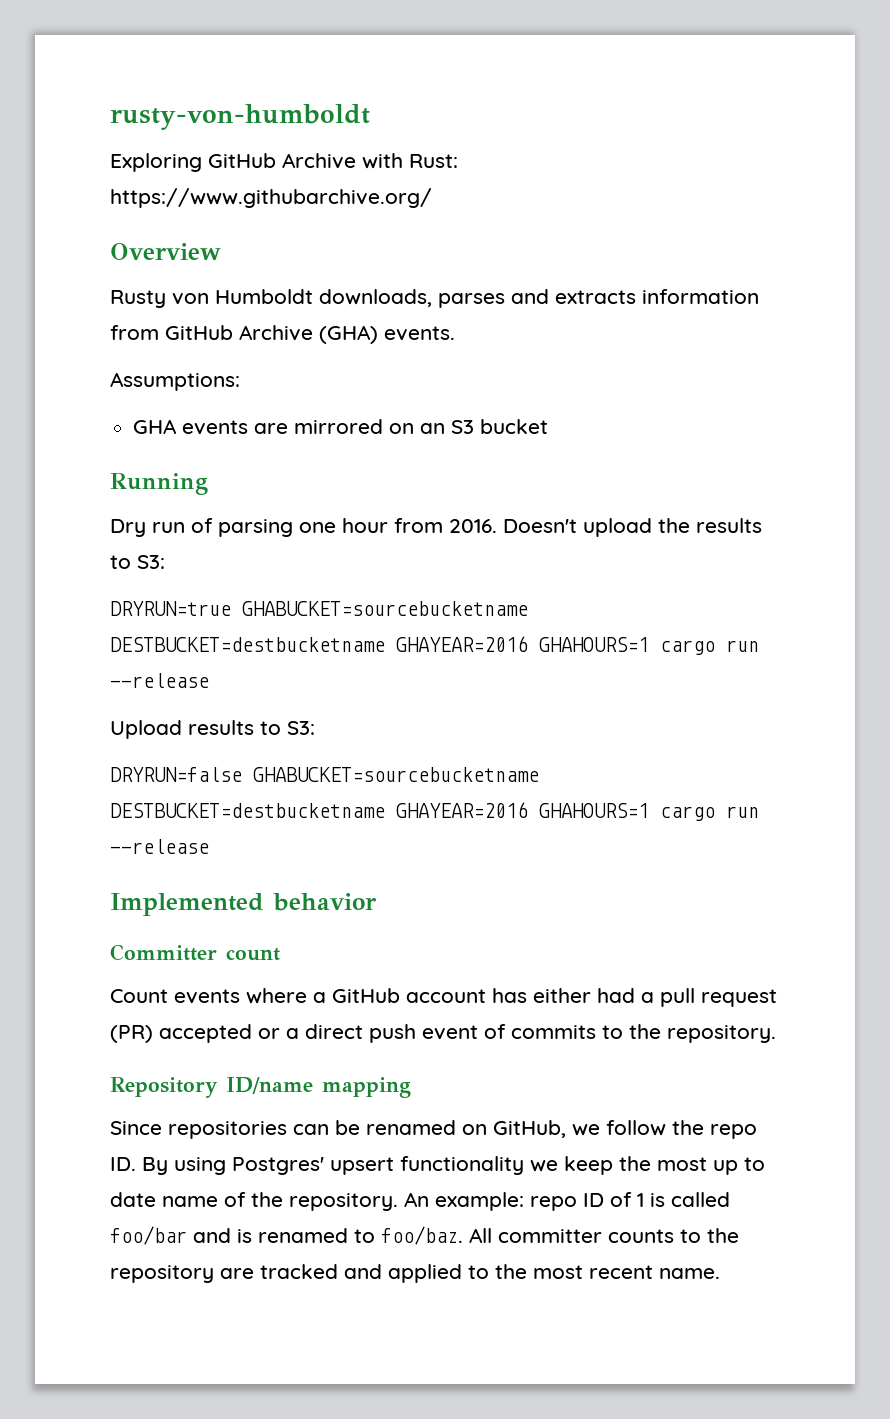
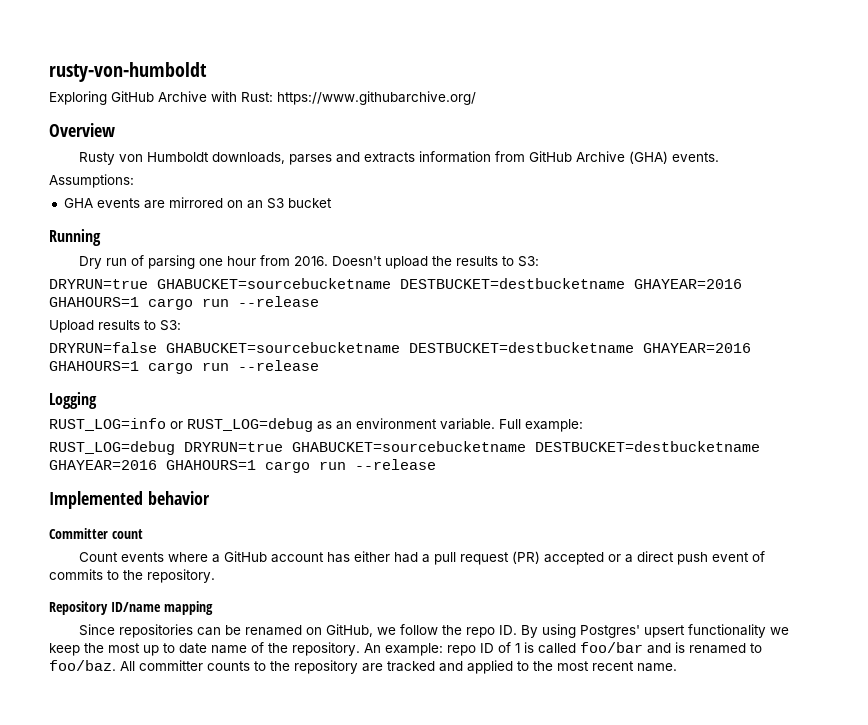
+ Logging
+ RUST_LOG=info or RUST_LOG=debug as an environment variable. Full example:
+ RUST_LOG=debug DRYRUN=true GHABUCKET=sourcebucketname DESTBUCKET=destbucketname GHAYEAR=2016 GHAHOURS=1 cargo run --release

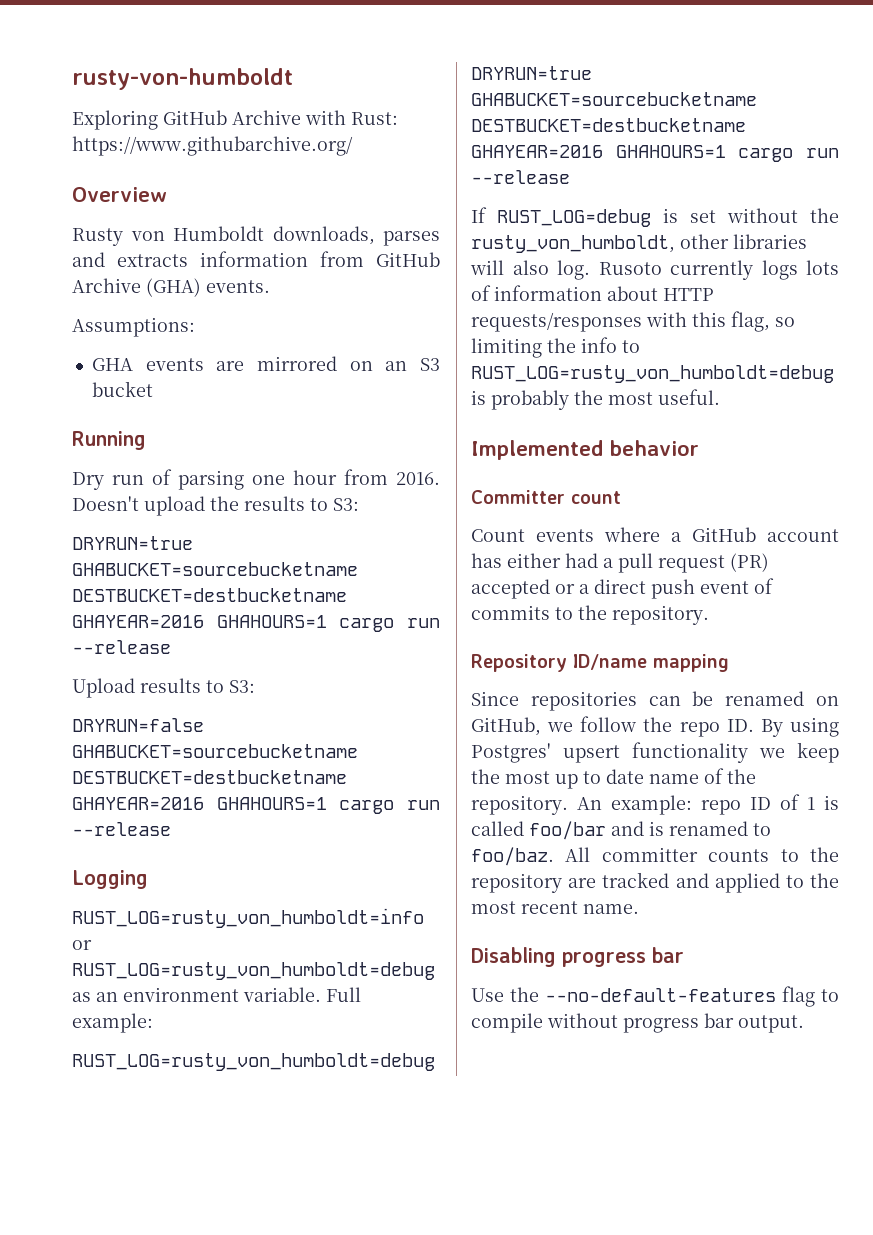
- RUST_LOG=info or RUST_LOG=debug as an environment variable.
+ RUST_LOG=rusty_von_humboldt=info or RUST_LOG=rusty_von_humboldt=debug as an environment variable.
- RUST_LOG=debug DRYRUN=true GHABUCKET=sourcebucketname DESTBUCKET=destbucketname GHAYEAR=2016 GHAHOURS=1 cargo run --release
+ RUST_LOG=rusty_von_humboldt=debug DRYRUN=true GHABUCKET=sourcebucketname DESTBUCKET=destbucketname GHAYEAR=2016 GHAHOURS=1 cargo run --release
+ If RUST_LOG=debug is set without the rusty_von_humboldt, other libraries will also log. Rusoto currently logs lots of information about HTTP requests/responses with this flag, so limiting the info to RUST_LOG=rusty_von_humboldt=debug is probably the most useful.
+ Disabling progress bar
+ Use the --no-default-features flag to compile without progress bar output.

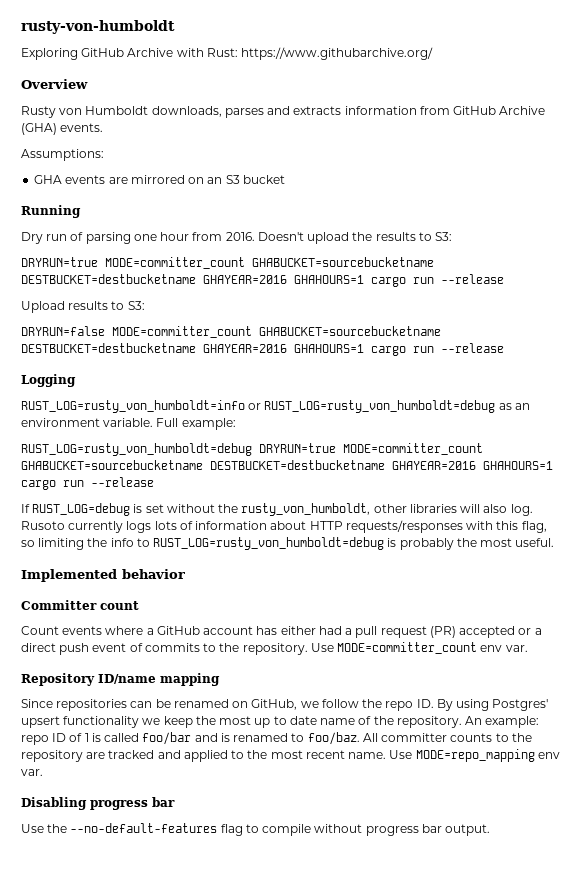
  Doesn't upload the results to S3:
- DRYRUN=true GHABUCKET=sourcebucketname DESTBUCKET=destbucketname GHAYEAR=2016 GHAHOURS=1 cargo run --release
+ DRYRUN=true MODE=committer_count GHABUCKET=sourcebucketname DESTBUCKET=destbucketname GHAYEAR=2016 GHAHOURS=1 cargo run --release
- DRYRUN=false GHABUCKET=sourcebucketname DESTBUCKET=destbucketname GHAYEAR=2016 GHAHOURS=1 cargo run --release
+ DRYRUN=false MODE=committer_count GHABUCKET=sourcebucketname DESTBUCKET=destbucketname GHAYEAR=2016 GHAHOURS=1 cargo run --release
- RUST_LOG=rusty_von_humboldt=debug DRYRUN=true GHABUCKET=sourcebucketname DESTBUCKET=destbucketname GHAYEAR=2016 GHAHOURS=1 cargo run --release
+ RUST_LOG=rusty_von_humboldt=debug DRYRUN=true MODE=committer_count GHABUCKET=sourcebucketname DESTBUCKET=destbucketname GHAYEAR=2016 GHAHOURS=1 cargo run --release
+ Use MODE=committer_count env var.
+ Use MODE=repo_mapping env var.

